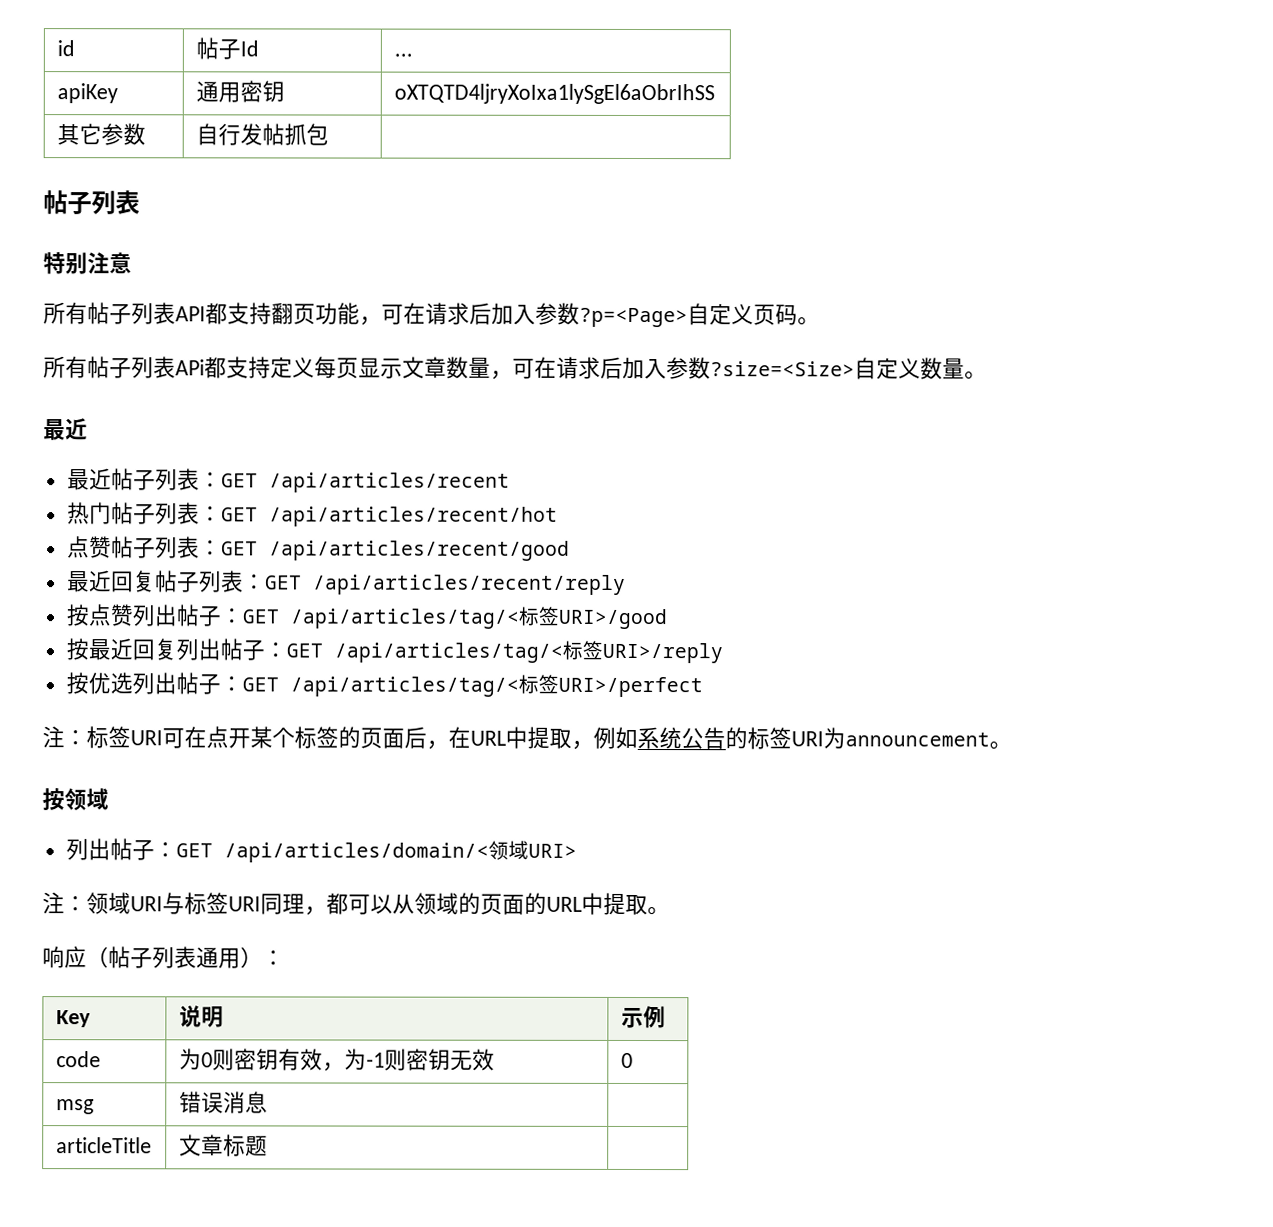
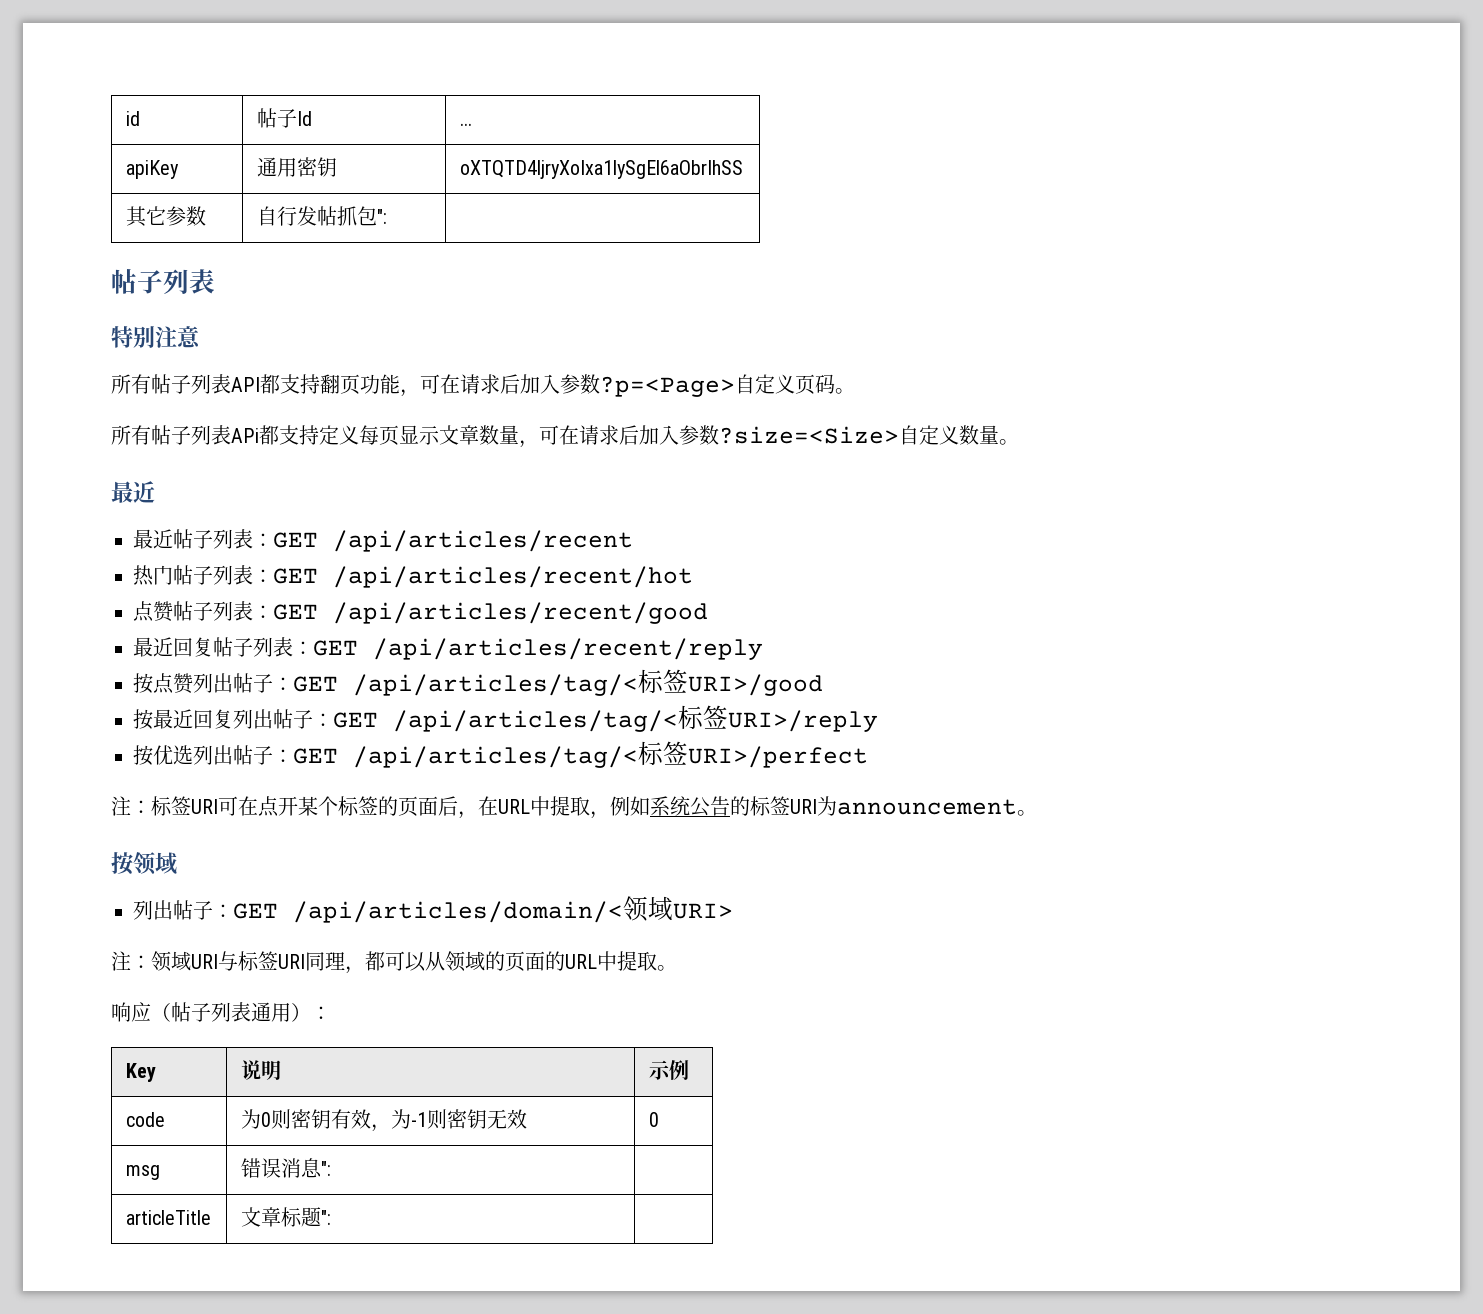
- 其它参数 | 自行发帖抓包 |
+ 其它参数 | 自行发帖抓包": |
- msg | 错误消息 |
+ msg | 错误消息": |
- articleTitle | 文章标题 |
+ articleTitle | 文章标题": |

